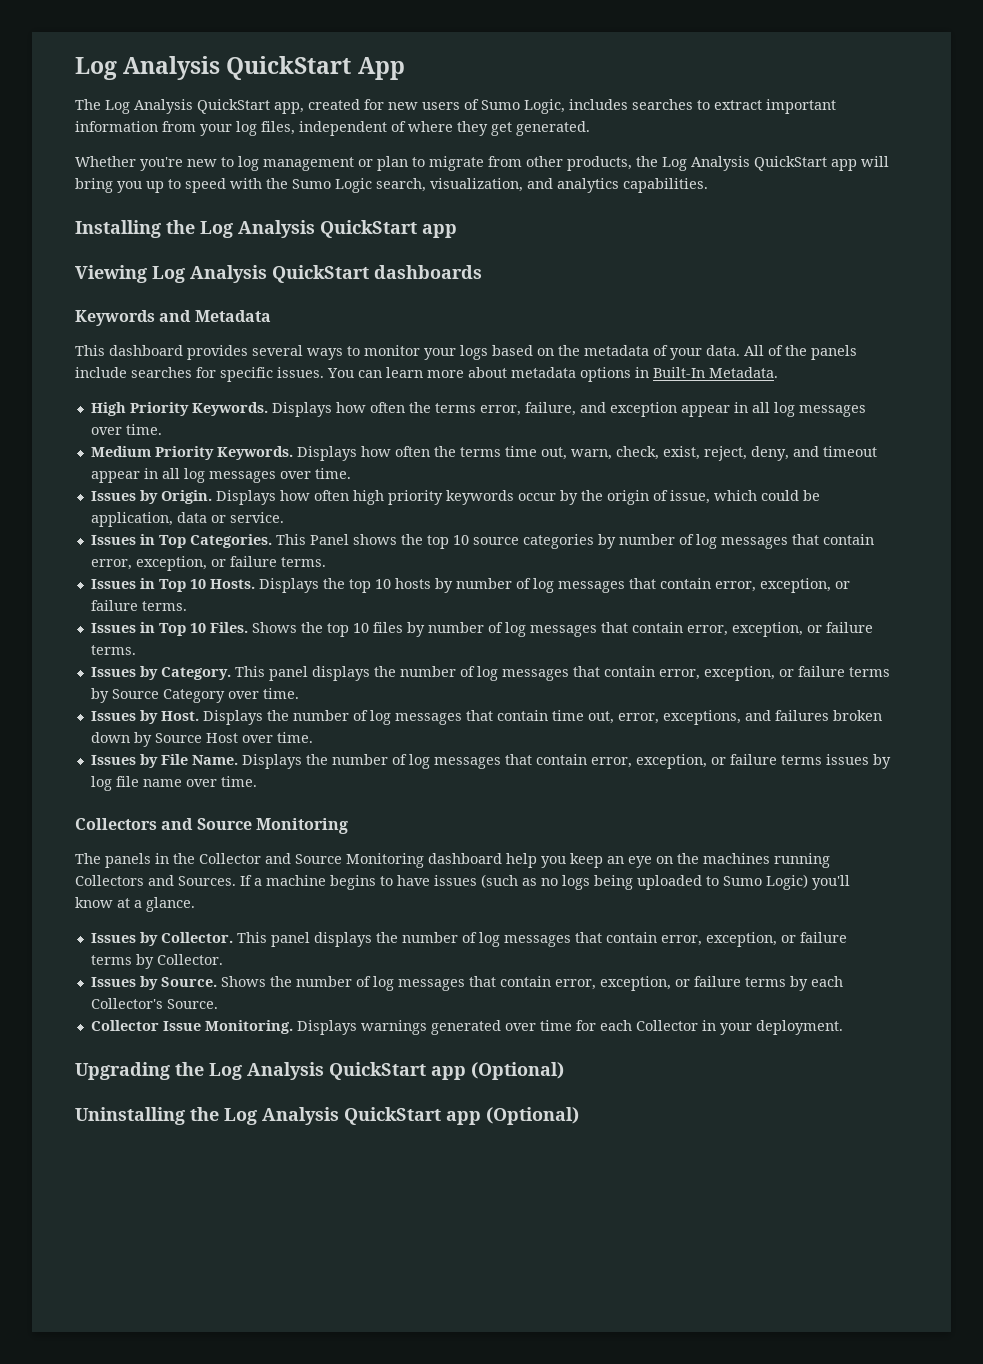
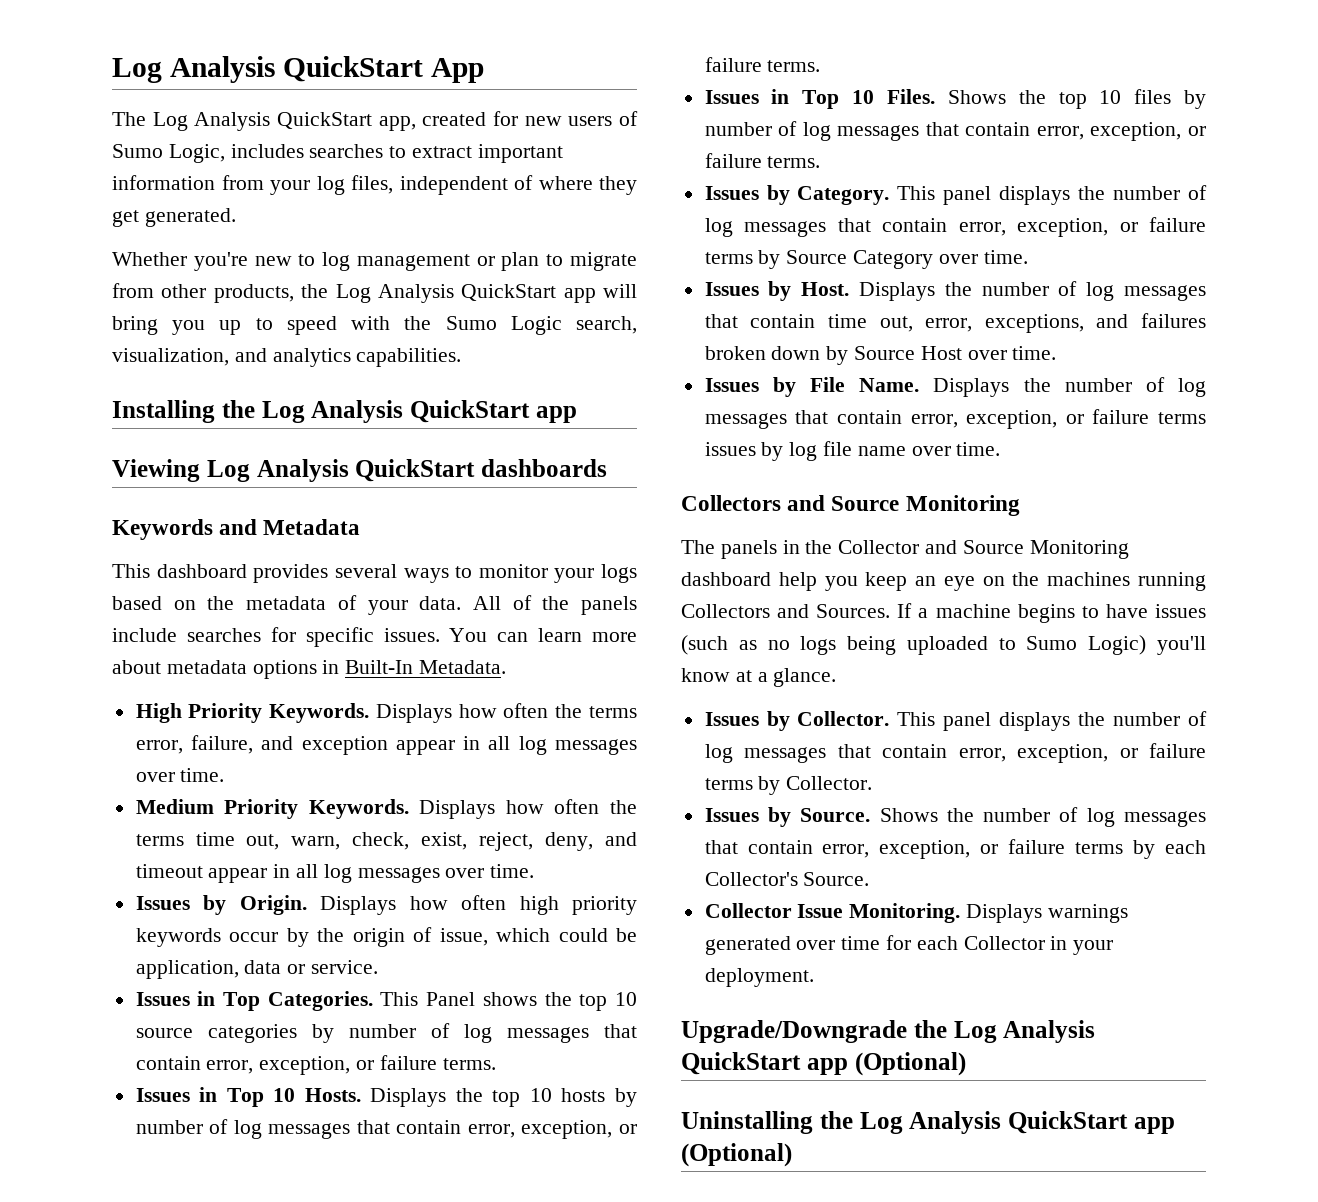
- Upgrading the Log Analysis QuickStart app (Optional)
+ Upgrade/Downgrade the Log Analysis QuickStart app (Optional)

